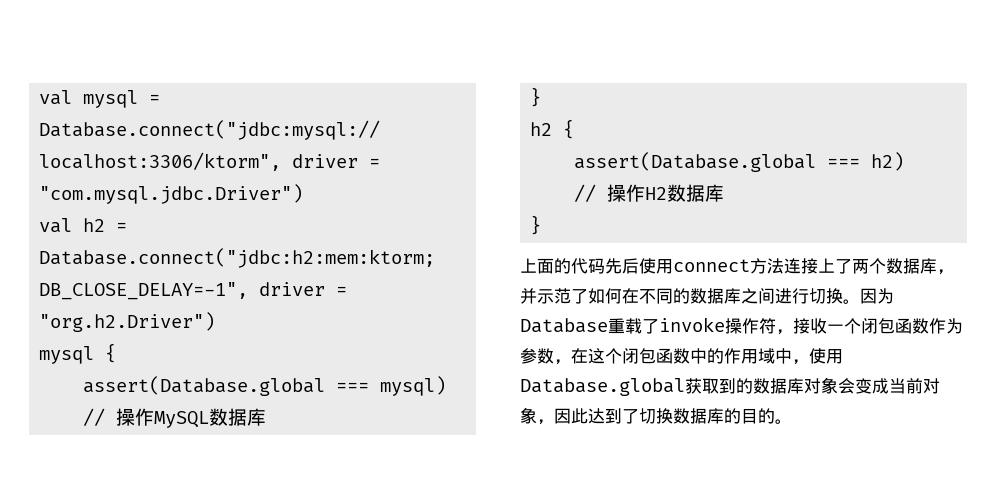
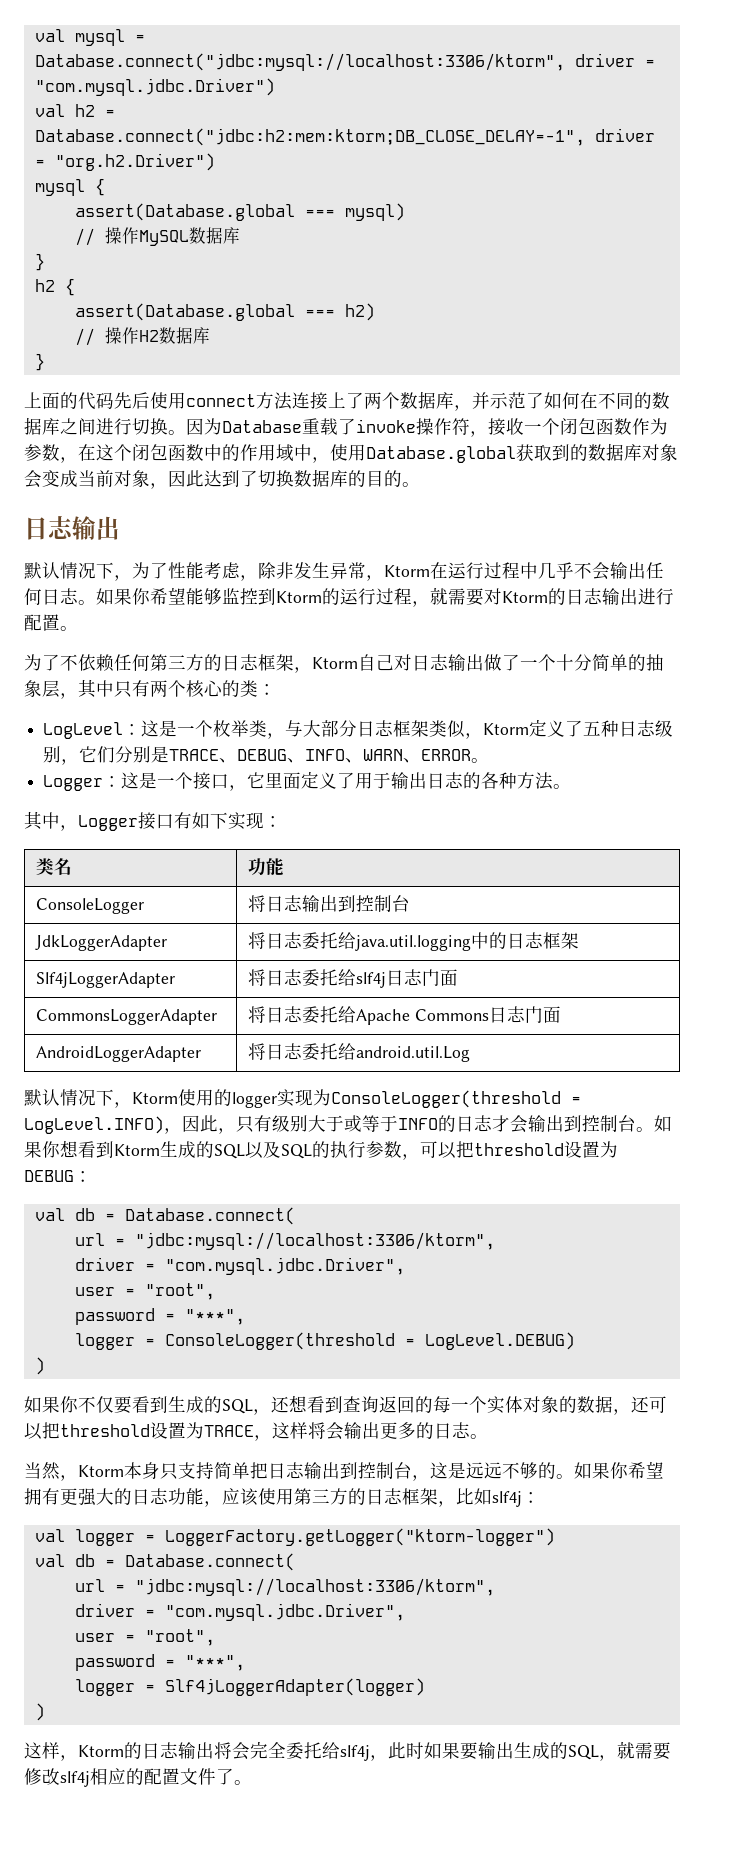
  因为Database重载了invoke操作符，接收一个闭包函数作为参数，在这个闭包函数中的作用域中，使用Database.global获取到的数据库对象会变成当前对象，因此达到了切换数据库的目的。
+ 日志输出
+ 默认情况下，为了性能考虑，除非发生异常，Ktorm在运行过程中几乎不会输出任何日志。如果你希望能够监控到Ktorm的运行过程，就需要对Ktorm的日志输出进行配置。
+ 为了不依赖任何第三方的日志框架，Ktorm自己对日志输出做了一个十分简单的抽象层，其中只有两个核心的类：
+ LogLevel：这是一个枚举类，与大部分日志框架类似，Ktorm定义了五种日志级别，它们分别是TRACE、DEBUG、INFO、WARN、ERROR。
+ Logger：这是一个接口，它里面定义了用于输出日志的各种方法。
+ 其中，Logger接口有如下实现：
+ 类名 | 功能
+ ConsoleLogger | 将日志输出到控制台
+ JdkLoggerAdapter | 将日志委托给java.util.logging中的日志框架
+ Slf4jLoggerAdapter | 将日志委托给slf4j日志门面
+ CommonsLoggerAdapter | 将日志委托给Apache Commons日志门面
+ AndroidLoggerAdapter | 将日志委托给android.util.Log
+ 默认情况下，Ktorm使用的logger实现为ConsoleLogger(threshold = LogLevel.INFO)，因此，只有级别大于或等于INFO的日志才会输出到控制台。如果你想看到Ktorm生成的SQL以及SQL的执行参数，可以把threshold设置为DEBUG：
+ val db = Database.connect(
+ url = "jdbc:mysql://localhost:3306/ktorm",
+ driver = "com.mysql.jdbc.Driver",
+ user = "root",
+ password = "***",
+ logger = ConsoleLogger(threshold = LogLevel.DEBUG)
+ )
+ 如果你不仅要看到生成的SQL，还想看到查询返回的每一个实体对象的数据，还可以把threshold设置为TRACE，这样将会输出更多的日志。
+ 当然，Ktorm本身只支持简单把日志输出到控制台，这是远远不够的。如果你希望拥有更强大的日志功能，应该使用第三方的日志框架，比如slf4j：
+ val logger = LoggerFactory.getLogger("ktorm-logger")
+ val db = Database.connect(
+ url = "jdbc:mysql://localhost:3306/ktorm",
+ driver = "com.mysql.jdbc.Driver",
+ user = "root",
+ password = "***",
+ logger = Slf4jLoggerAdapter(logger)
+ )
+ 这样，Ktorm的日志输出将会完全委托给slf4j，此时如果要输出生成的SQL，就需要修改slf4j相应的配置文件了。

